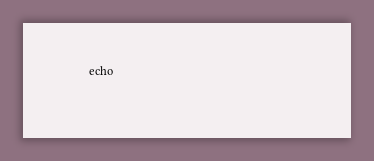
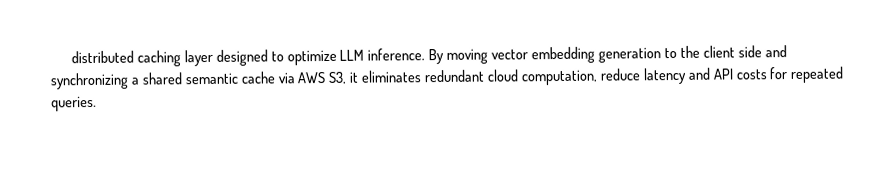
- echo
+ distributed caching layer designed to optimize LLM inference. By moving vector embedding generation to the client side and synchronizing a shared semantic cache via AWS S3, it eliminates redundant cloud computation, reduce latency and API costs for repeated queries.

